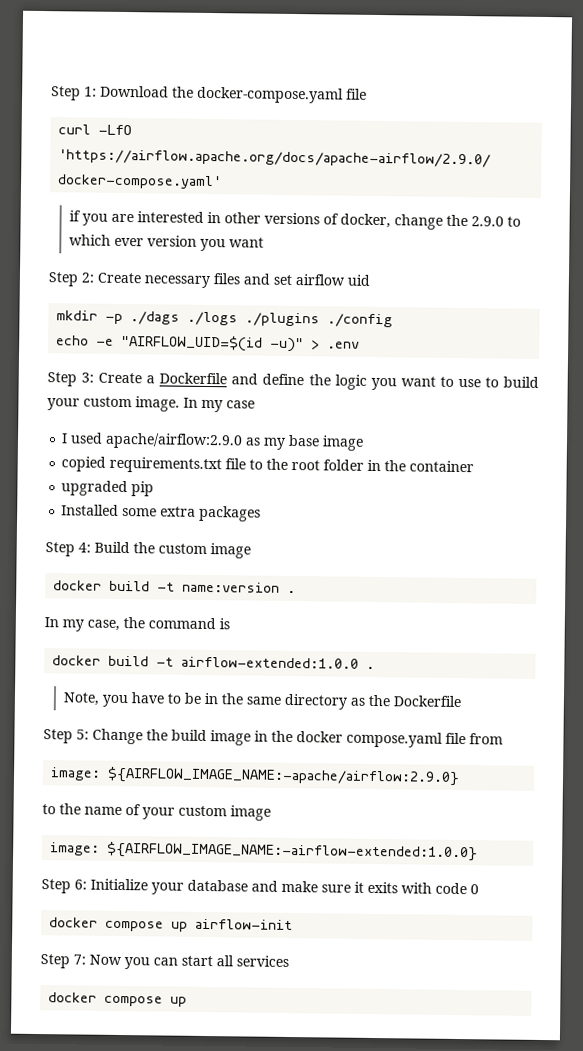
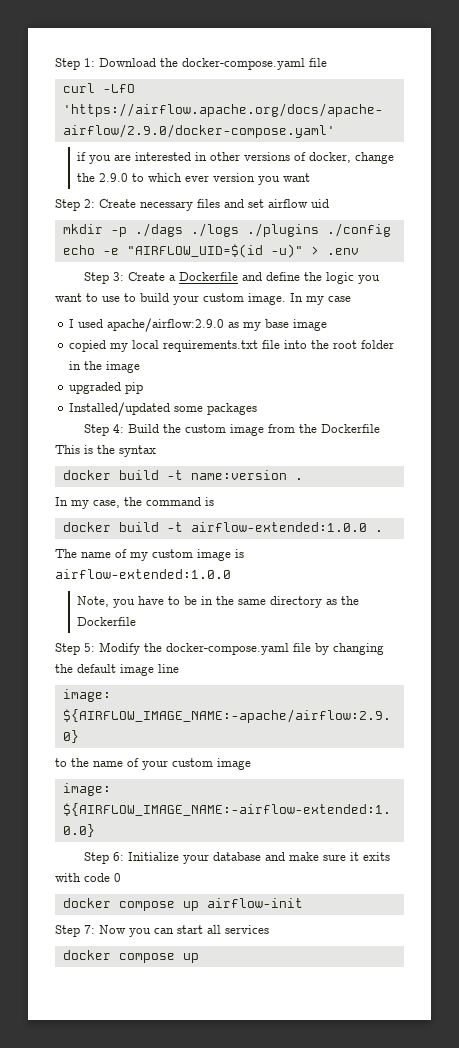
- copied requirements.txt file to the root folder in the container
+ copied my local requirements.txt file into the root folder in the image
- Installed some extra packages
+ Installed/updated some packages
- Step 4: Build the custom image
+ Step 4: Build the custom image from the Dockerfile This is the syntax
+ The name of my custom image is airflow-extended:1.0.0
- Step 5: Change the build image in the docker compose.yaml file from
+ Step 5: Modify the docker-compose.yaml file by changing the default image line

